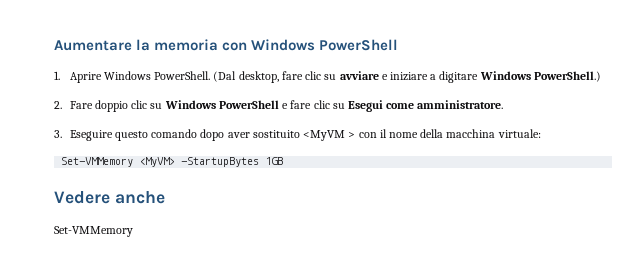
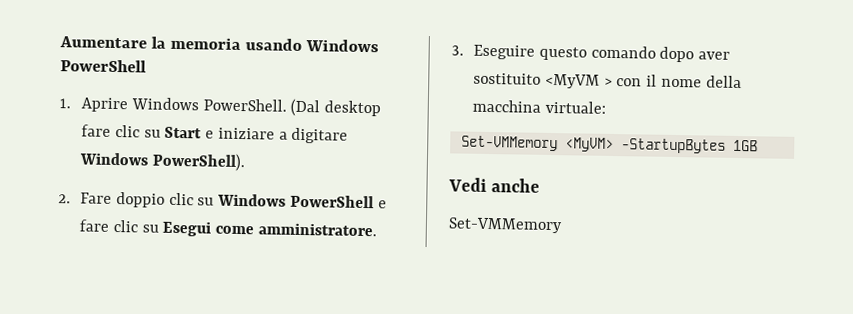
- Aumentare la memoria con Windows PowerShell
+ Aumentare la memoria usando Windows PowerShell
- (Dal desktop, fare clic su avviare e iniziare a digitare Windows PowerShell.)
+ (Dal desktop fare clic su Start e iniziare a digitare Windows PowerShell).
- Vedere anche
+ Vedi anche

